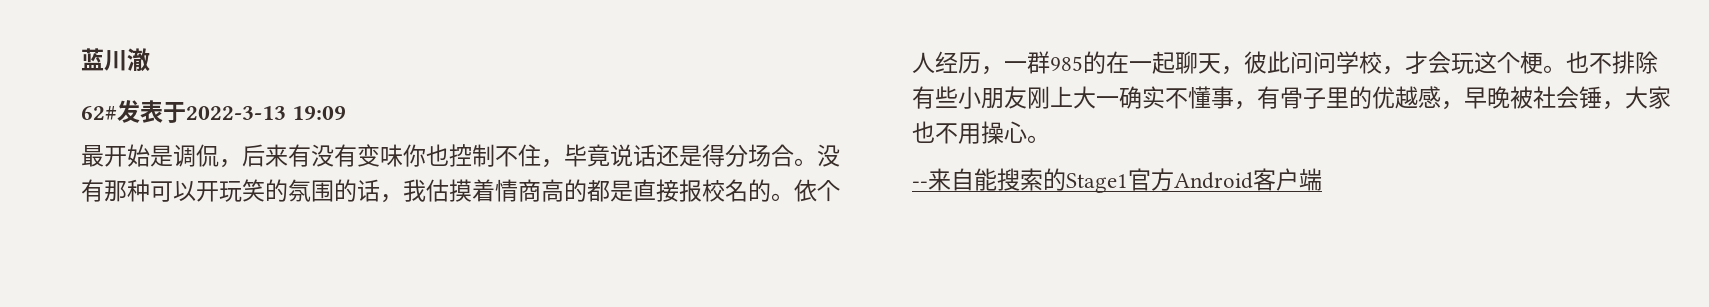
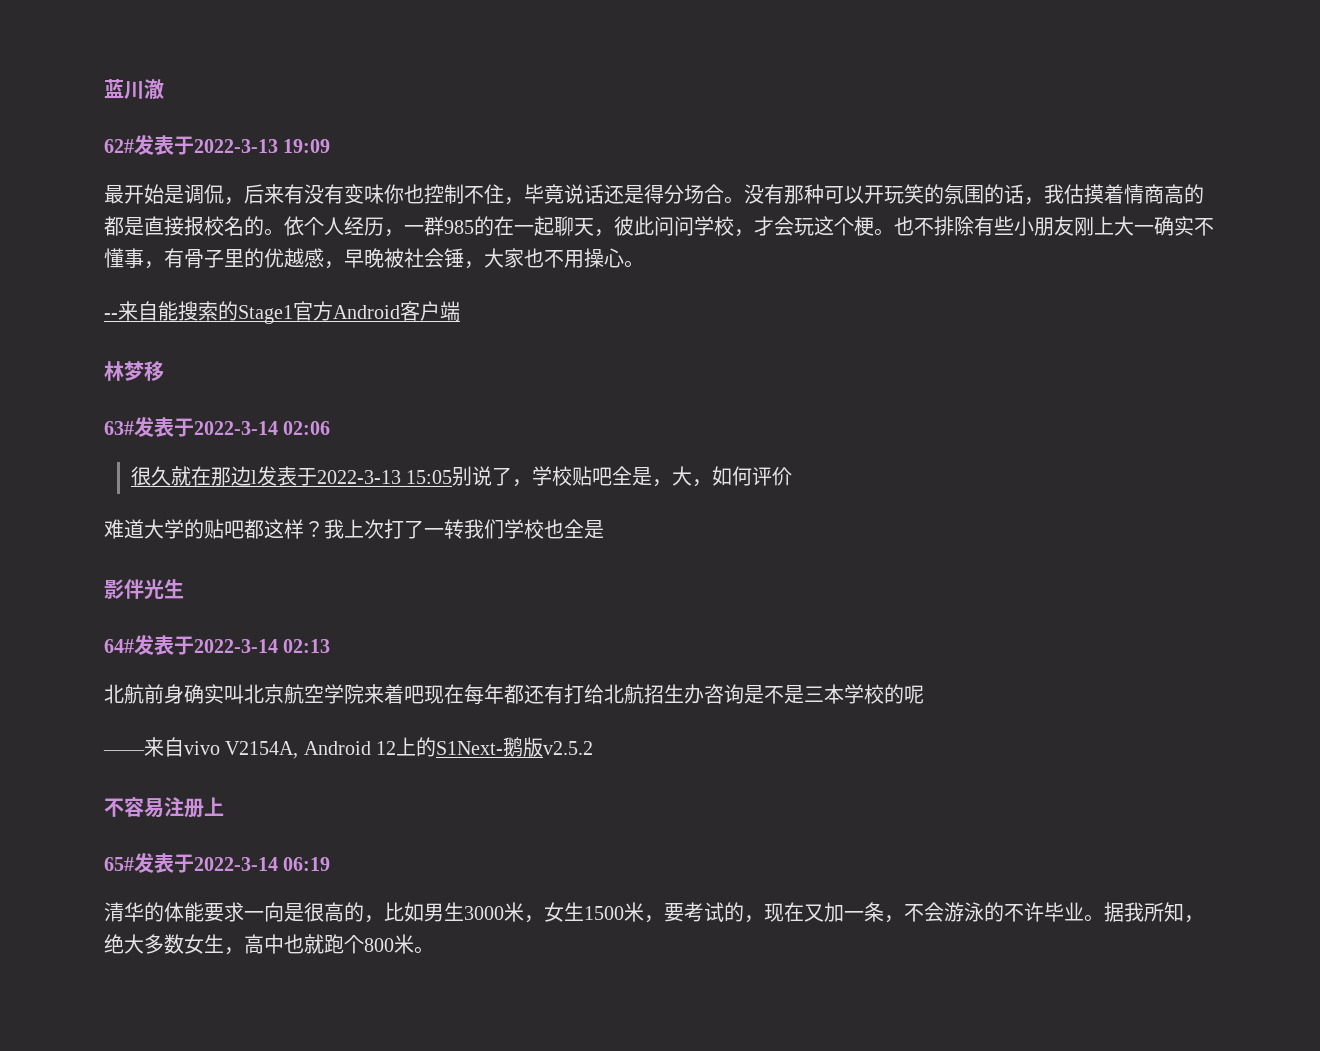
+ 林梦移
+ 63#发表于2022-3-14 02:06
+ 很久就在那边l发表于2022-3-13 15:05别说了，学校贴吧全是，大，如何评价
+ 难道大学的贴吧都这样？我上次打了一转我们学校也全是
+ 影伴光生
+ 64#发表于2022-3-14 02:13
+ 北航前身确实叫北京航空学院来着吧现在每年都还有打给北航招生办咨询是不是三本学校的呢
+ ——来自vivo V2154A, Android 12上的S1Next-鹅版v2.5.2
+ 不容易注册上
+ 65#发表于2022-3-14 06:19
+ 清华的体能要求一向是很高的，比如男生3000米，女生1500米，要考试的，现在又加一条，不会游泳的不许毕业。据我所知，绝大多数女生，高中也就跑个800米。

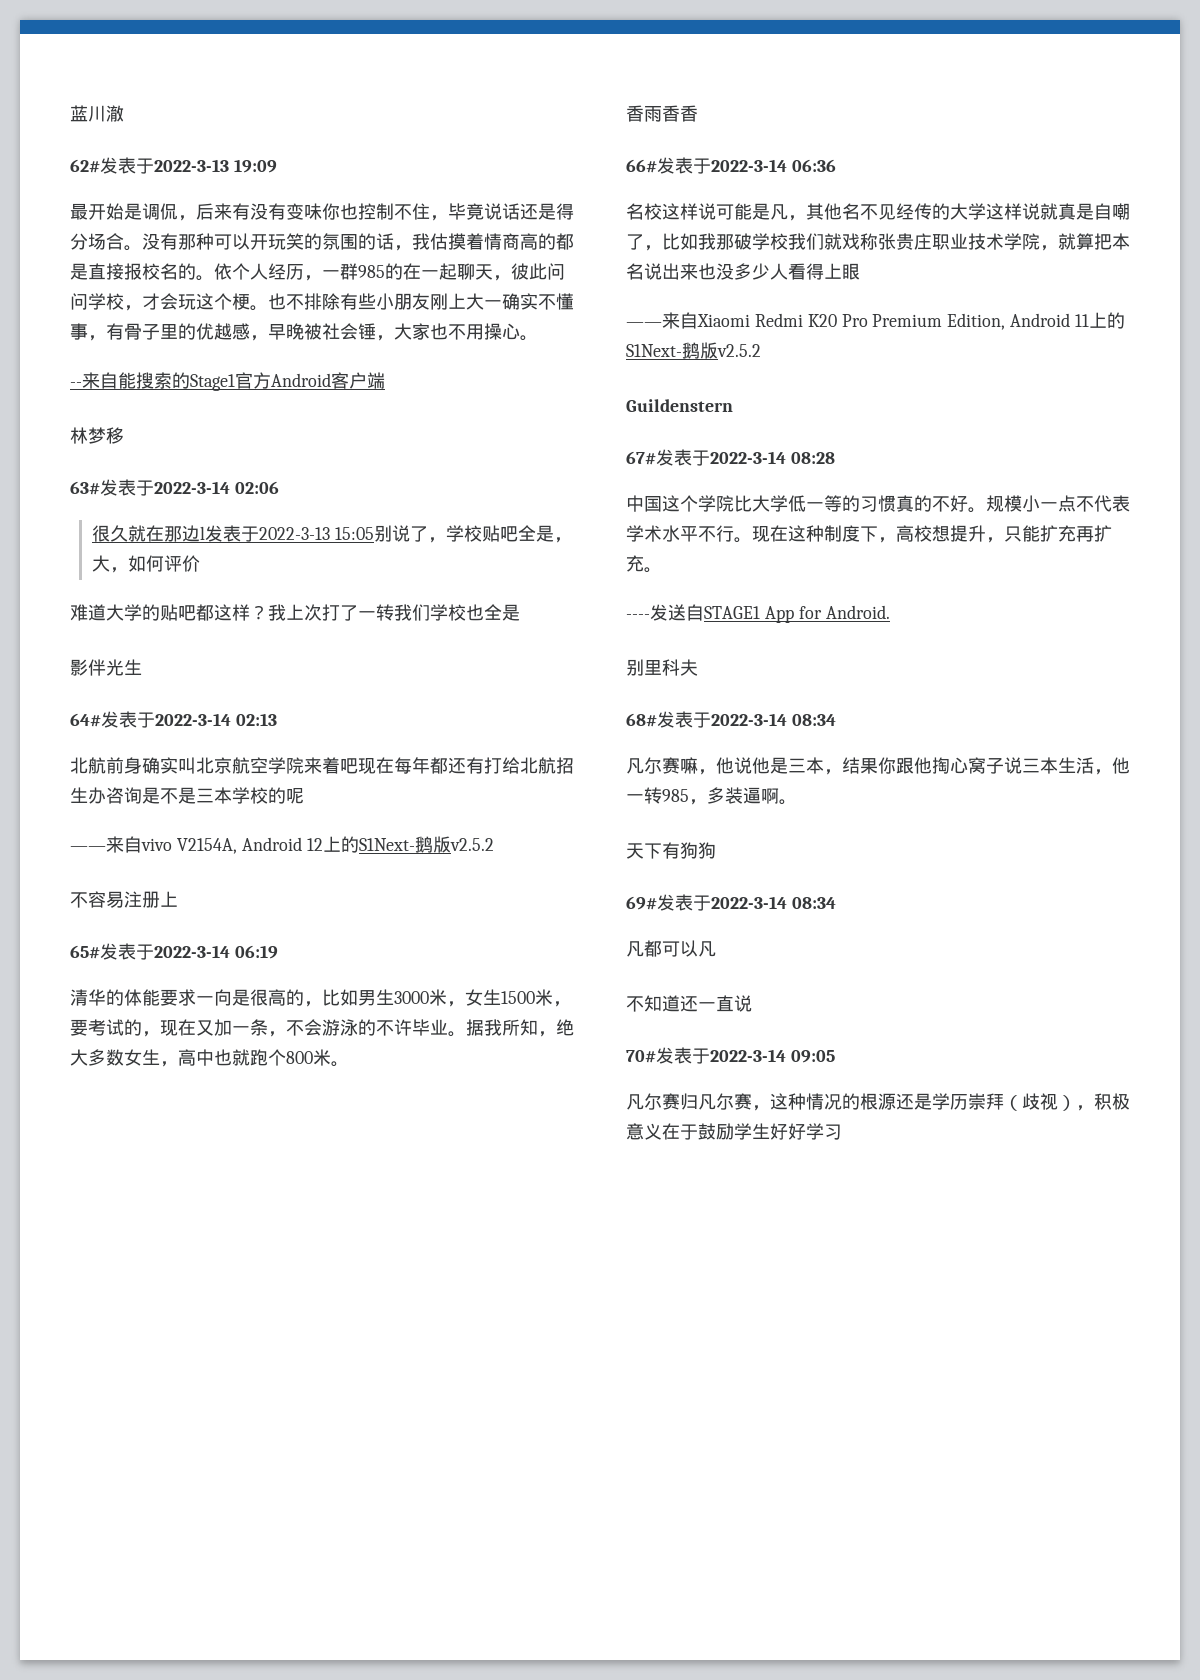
+ 香雨香香
+ 66#发表于2022-3-14 06:36
+ 名校这样说可能是凡，其他名不见经传的大学这样说就真是自嘲了，比如我那破学校我们就戏称张贵庄职业技术学院，就算把本名说出来也没多少人看得上眼
+ ——来自Xiaomi Redmi K20 Pro Premium Edition, Android 11上的S1Next-鹅版v2.5.2
+ Guildenstern
+ 67#发表于2022-3-14 08:28
+ 中国这个学院比大学低一等的习惯真的不好。规模小一点不代表学术水平不行。现在这种制度下，高校想提升，只能扩充再扩充。
+ ----发送自STAGE1 App for Android.
+ 别里科夫
+ 68#发表于2022-3-14 08:34
+ 凡尔赛嘛，他说他是三本，结果你跟他掏心窝子说三本生活，他一转985，多装逼啊。
+ 天下有狗狗
+ 69#发表于2022-3-14 08:34
+ 凡都可以凡
+ 不知道还一直说
+ 70#发表于2022-3-14 09:05
+ 凡尔赛归凡尔赛，这种情况的根源还是学历崇拜（歧视），积极意义在于鼓励学生好好学习

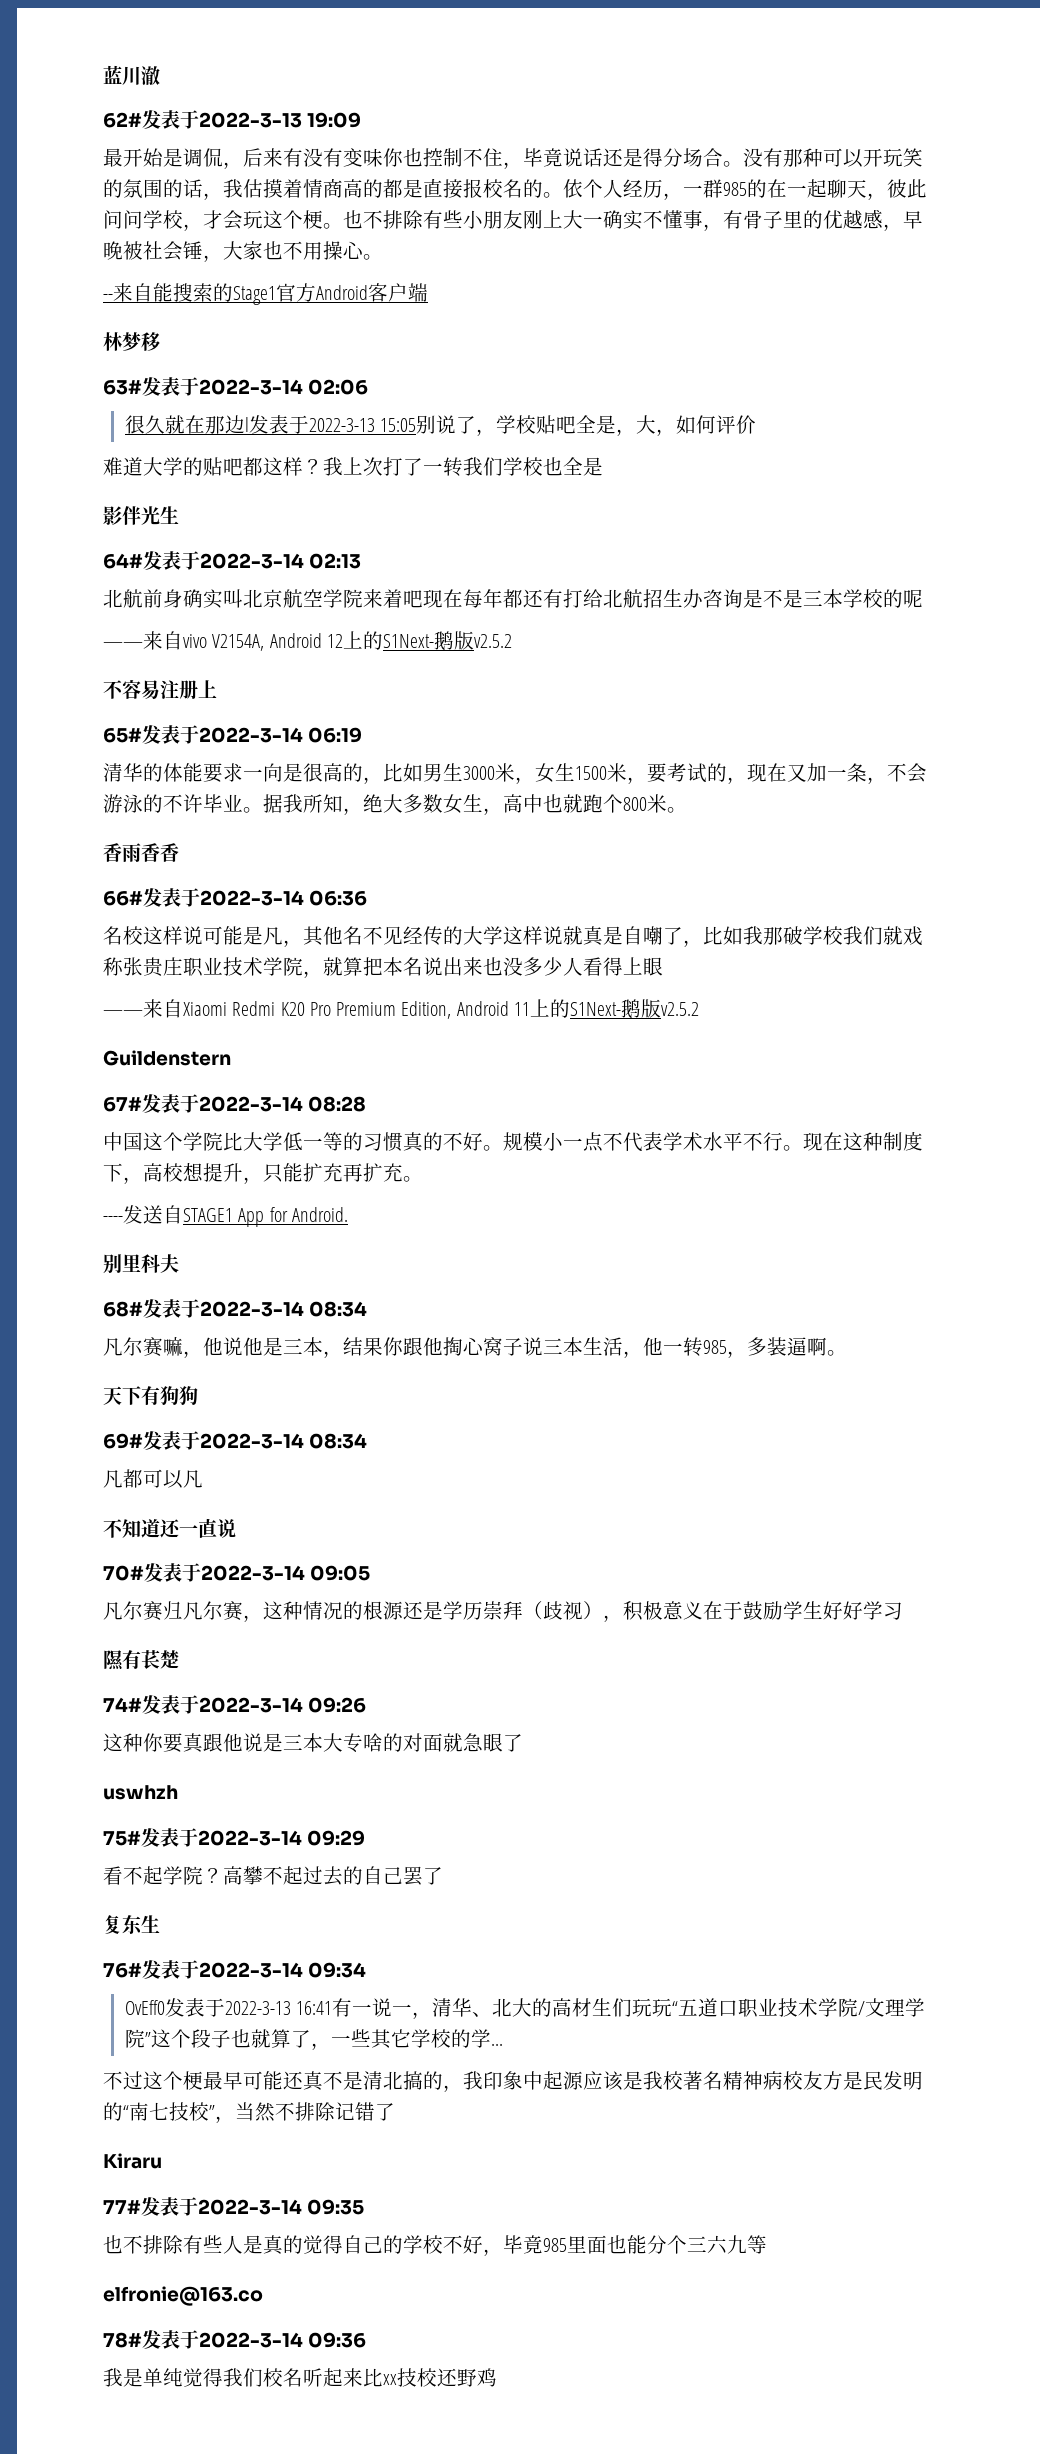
+ 隰有苌楚
+ 74#发表于2022-3-14 09:26
+ 这种你要真跟他说是三本大专啥的对面就急眼了
+ uswhzh
+ 75#发表于2022-3-14 09:29
+ 看不起学院？高攀不起过去的自己罢了
+ 复东生
+ 76#发表于2022-3-14 09:34
+ OvEff0发表于2022-3-13 16:41有一说一，清华、北大的高材生们玩玩“五道口职业技术学院/文理学院”这个段子也就算了，一些其它学校的学...
+ 不过这个梗最早可能还真不是清北搞的，我印象中起源应该是我校著名精神病校友方是民发明的“南七技校”，当然不排除记错了
+ Kiraru
+ 77#发表于2022-3-14 09:35
+ 也不排除有些人是真的觉得自己的学校不好，毕竟985里面也能分个三六九等
+ elfronie@163.co
+ 78#发表于2022-3-14 09:36
+ 我是单纯觉得我们校名听起来比xx技校还野鸡

